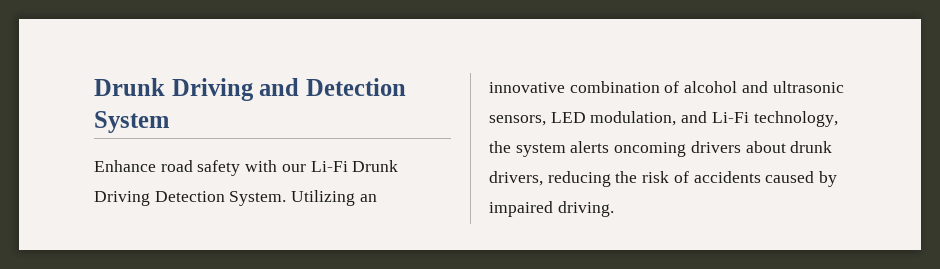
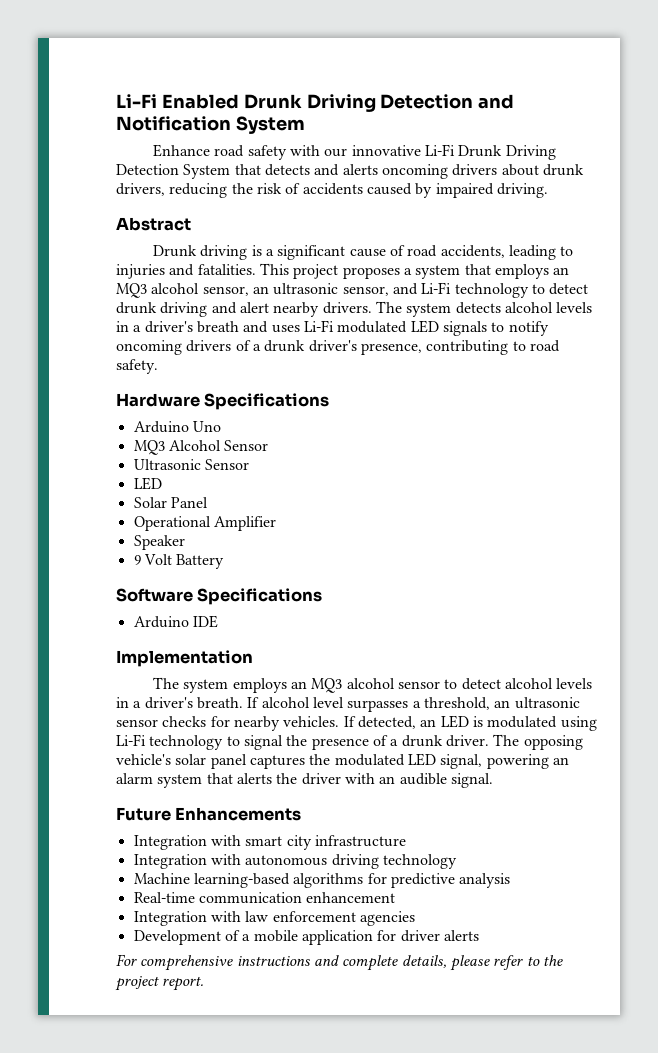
- Drunk Driving and Detection System
+ Li-Fi Enabled Drunk Driving Detection and Notification System
- Enhance road safety with our Li-Fi Drunk Driving Detection System. Utilizing an innovative combination of alcohol and ultrasonic sensors, LED modulation, and Li-Fi technology, the system alerts oncoming drivers about drunk drivers, reducing the risk of accidents caused by impaired driving.
+ Enhance road safety with our innovative Li-Fi Drunk Driving Detection System that detects and alerts oncoming drivers about drunk drivers, reducing the risk of accidents caused by impaired driving.
+ Abstract
+ Drunk driving is a significant cause of road accidents, leading to injuries and fatalities. This project proposes a system that employs an MQ3 alcohol sensor, an ultrasonic sensor, and Li-Fi technology to detect drunk driving and alert nearby drivers. The system detects alcohol levels in a driver's breath and uses Li-Fi modulated LED signals to notify oncoming drivers of a drunk driver's presence, contributing to road safety.
+ Hardware Specifications
+ Arduino Uno
+ MQ3 Alcohol Sensor
+ Ultrasonic Sensor
+ LED
+ Solar Panel
+ Operational Amplifier
+ Speaker
+ 9 Volt Battery
+ Software Specifications
+ Arduino IDE
+ Implementation
+ The system employs an MQ3 alcohol sensor to detect alcohol levels in a driver's breath. If alcohol level surpasses a threshold, an ultrasonic sensor checks for nearby vehicles. If detected, an LED is modulated using Li-Fi technology to signal the presence of a drunk driver. The opposing vehicle's solar panel captures the modulated LED signal, powering an alarm system that alerts the driver with an audible signal.
+ Future Enhancements
+ Integration with smart city infrastructure
+ Integration with autonomous driving technology
+ Machine learning-based algorithms for predictive analysis
+ Real-time communication enhancement
+ Integration with law enforcement agencies
+ Development of a mobile application for driver alerts
+ For comprehensive instructions and complete details, please refer to the project report.

